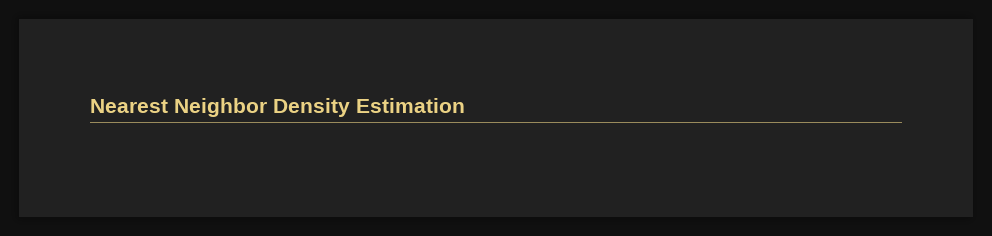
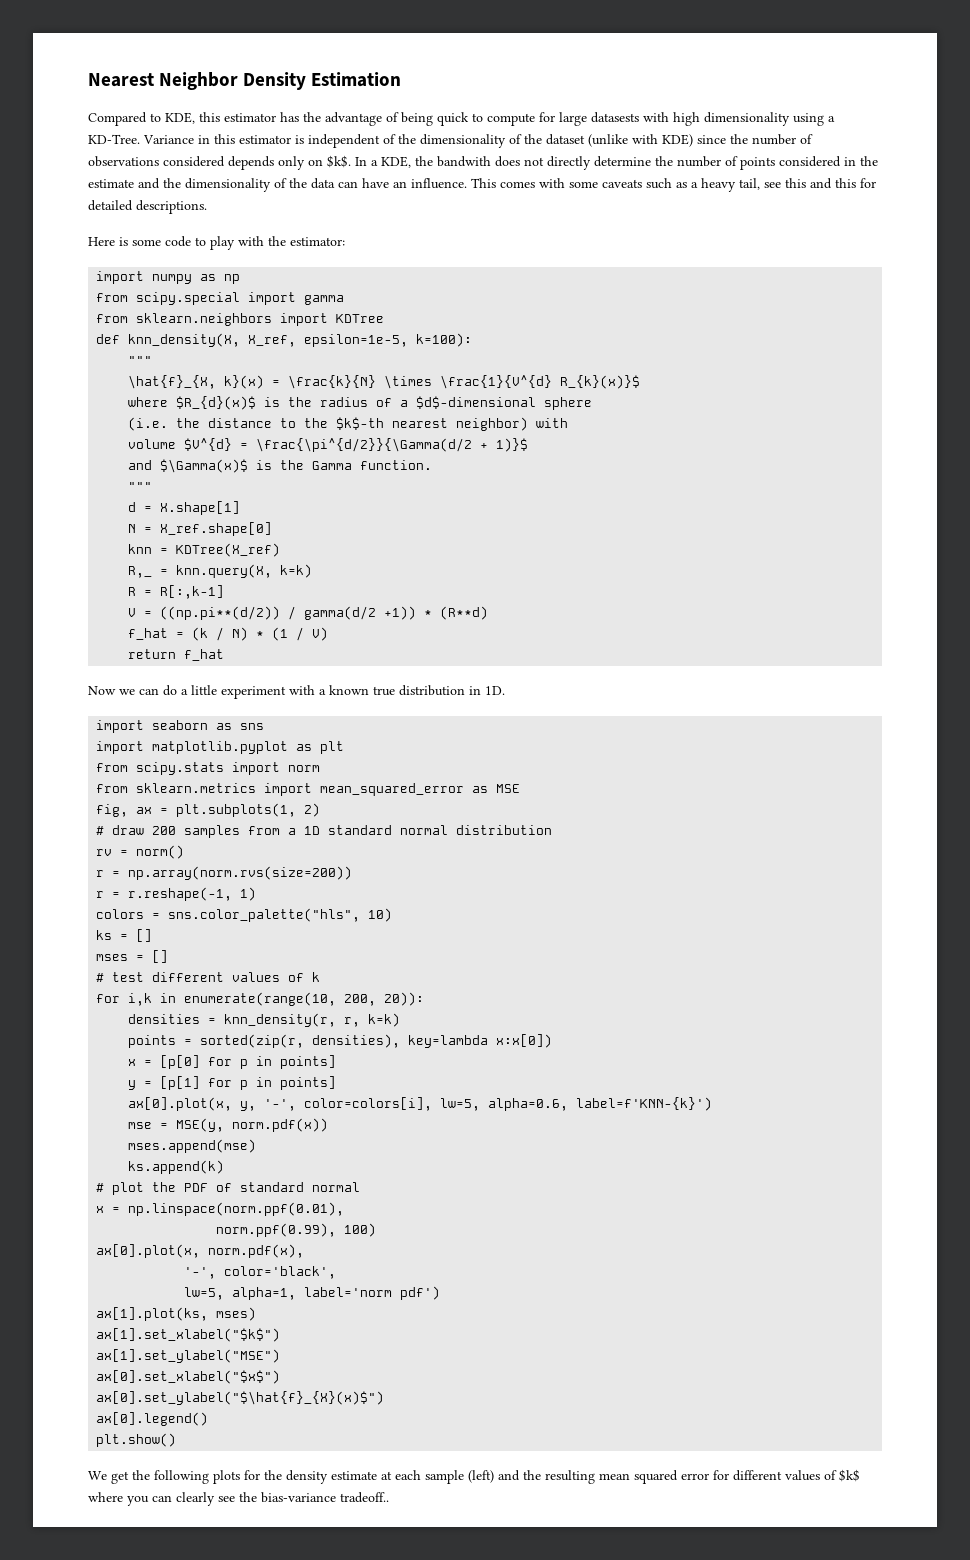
+ Compared to KDE, this estimator has the advantage of being quick to compute for large datasests with high dimensionality using a KD-Tree. Variance in this estimator is independent of the dimensionality of the dataset (unlike with KDE) since the number of observations considered depends only on $k$. In a KDE, the bandwith does not directly determine the number of points considered in the estimate and the dimensionality of the data can have an influence. This comes with some caveats such as a heavy tail, see this and this for detailed descriptions.
+ Here is some code to play with the estimator:
+ import numpy as np
+ from scipy.special import gamma
+ from sklearn.neighbors import KDTree
+ def knn_density(X, X_ref, epsilon=1e-5, k=100):
+ """
+ \hat{f}_{X, k}(x) = \frac{k}{N} \times \frac{1}{V^{d} R_{k}(x)}$
+ where $R_{d}(x)$ is the radius of a $d$-dimensional sphere
+ (i.e. the distance to the $k$-th nearest neighbor) with
+ volume $V^{d} = \frac{\pi^{d/2}}{\Gamma(d/2 + 1)}$
+ and $\Gamma(x)$ is the Gamma function.
+ """
+ d = X.shape[1]
+ N = X_ref.shape[0]
+ knn = KDTree(X_ref)
+ R,_ = knn.query(X, k=k)
+ R = R[:,k-1]
+ V = ((np.pi**(d/2)) / gamma(d/2 +1)) * (R**d)
+ f_hat = (k / N) * (1 / V)
+ return f_hat
+ Now we can do a little experiment with a known true distribution in 1D.
+ import seaborn as sns
+ import matplotlib.pyplot as plt
+ from scipy.stats import norm
+ from sklearn.metrics import mean_squared_error as MSE
+ fig, ax = plt.subplots(1, 2)
+ # draw 200 samples from a 1D standard normal distribution
+ rv = norm()
+ r = np.array(norm.rvs(size=200))
+ r = r.reshape(-1, 1)
+ colors = sns.color_palette("hls", 10)
+ ks = []
+ mses = []
+ # test different values of k
+ for i,k in enumerate(range(10, 200, 20)):
+ densities = knn_density(r, r, k=k)
+ points = sorted(zip(r, densities), key=lambda x:x[0])
+ x = [p[0] for p in points]
+ y = [p[1] for p in points]
+ ax[0].plot(x, y, '-', color=colors[i], lw=5, alpha=0.6, label=f'KNN-{k}')
+ mse = MSE(y, norm.pdf(x))
+ mses.append(mse)
+ ks.append(k)
+ # plot the PDF of standard normal
+ x = np.linspace(norm.ppf(0.01),
+ norm.ppf(0.99), 100)
+ ax[0].plot(x, norm.pdf(x),
+ '-', color='black',
+ lw=5, alpha=1, label='norm pdf')
+ ax[1].plot(ks, mses)
+ ax[1].set_xlabel("$k$")
+ ax[1].set_ylabel("MSE")
+ ax[0].set_xlabel("$x$")
+ ax[0].set_ylabel("$\hat{f}_{X}(x)$")
+ ax[0].legend()
+ plt.show()
+ We get the following plots for the density estimate at each sample (left) and the resulting mean squared error for different values of $k$ where you can clearly see the bias-variance tradeoff..

